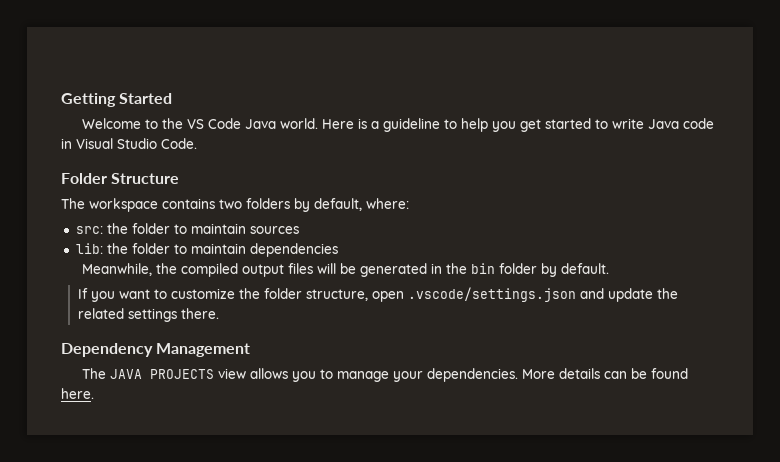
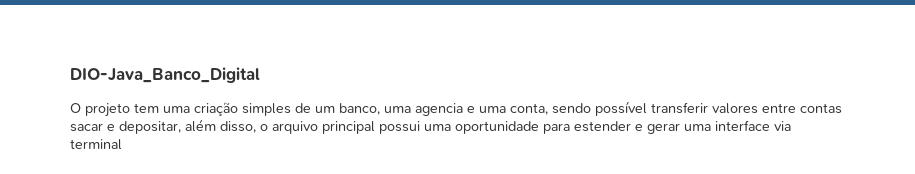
- Getting Started
- Welcome to the VS Code Java world. Here is a guideline to help you get started to write Java code in Visual Studio Code.
- Folder Structure
- The workspace contains two folders by default, where:
- src: the folder to maintain sources
- lib: the folder to maintain dependencies
- Meanwhile, the compiled output files will be generated in the bin folder by default.
- If you want to customize the folder structure, open .vscode/settings.json and update the related settings there.
- Dependency Management
- The JAVA PROJECTS view allows you to manage your dependencies. More details can be found here.
+ DIO-Java_Banco_Digital
+ O projeto tem uma criação simples de um banco, uma agencia e uma conta, sendo possível transferir valores entre contas sacar e depositar, além disso, o arquivo principal possui uma oportunidade para estender e gerar uma interface via terminal

